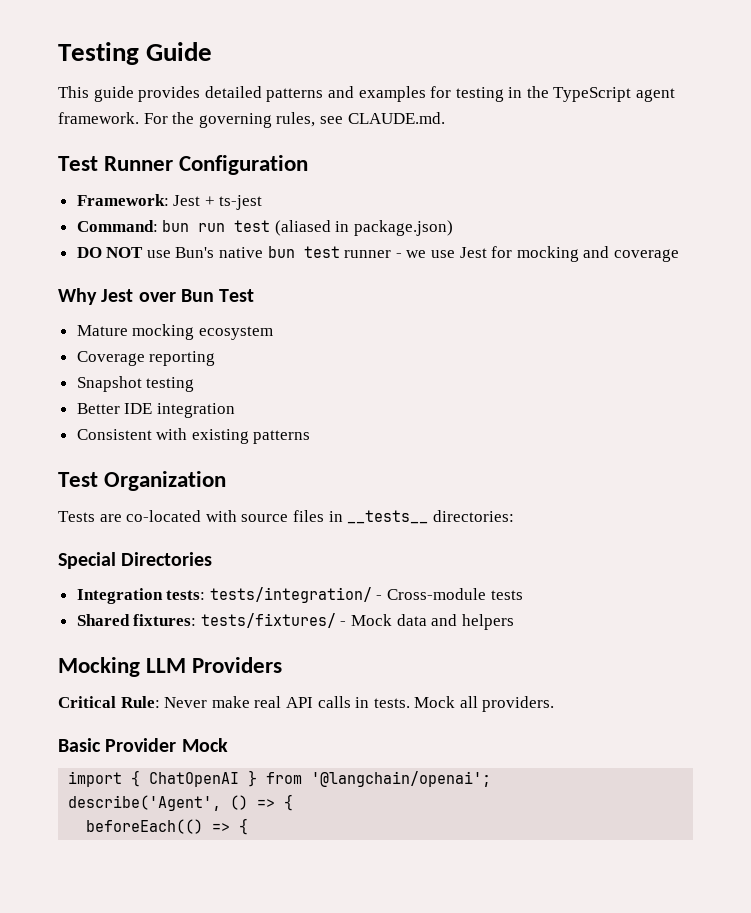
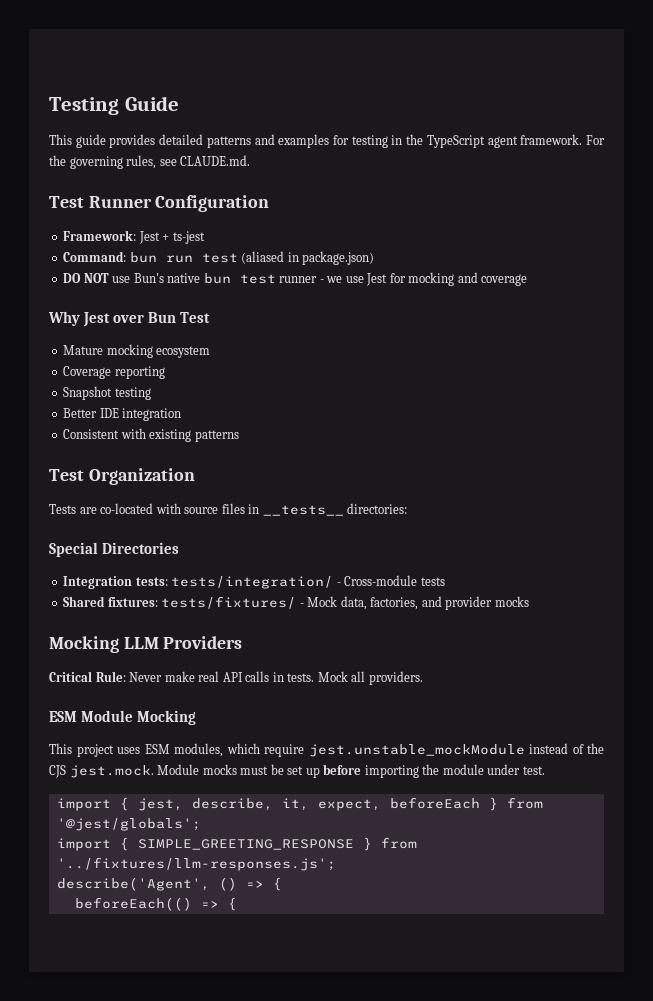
- Shared fixtures: tests/fixtures/ - Mock data and helpers
+ Shared fixtures: tests/fixtures/ - Mock data, factories, and provider mocks
- Basic Provider Mock
- import { ChatOpenAI } from '@langchain/openai';
+ ESM Module Mocking
+ This project uses ESM modules, which require jest.unstable_mockModule instead of the CJS jest.mock. Module mocks must be set up before importing the module under test.
+ import { jest, describe, it, expect, beforeEach } from '@jest/globals';
+ import { SIMPLE_GREETING_RESPONSE } from '../fixtures/llm-responses.js';

